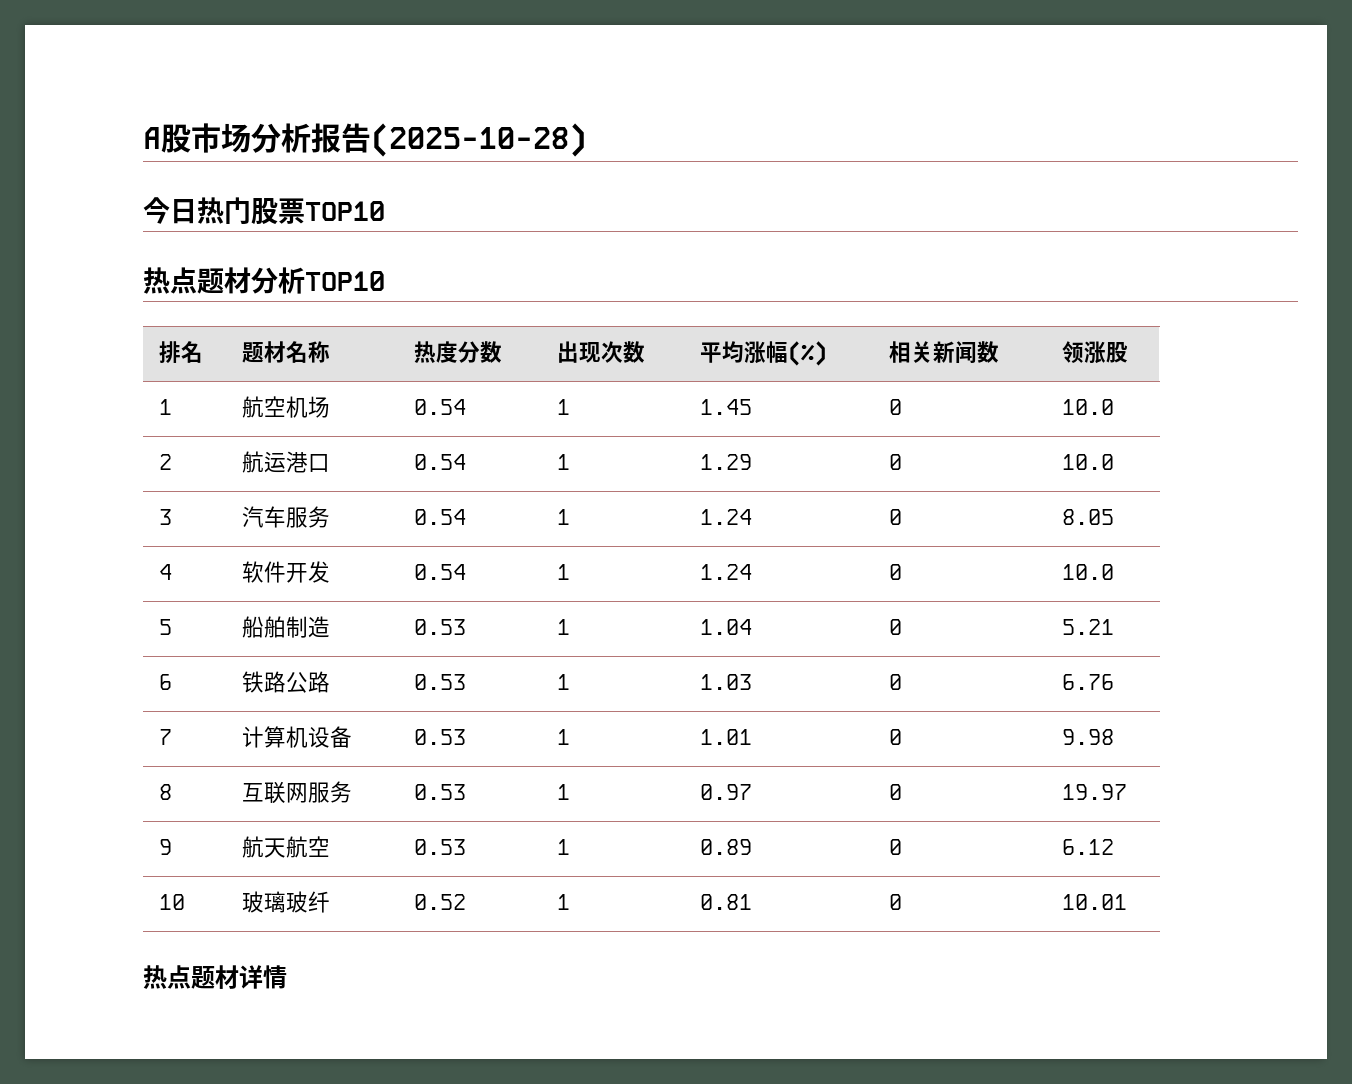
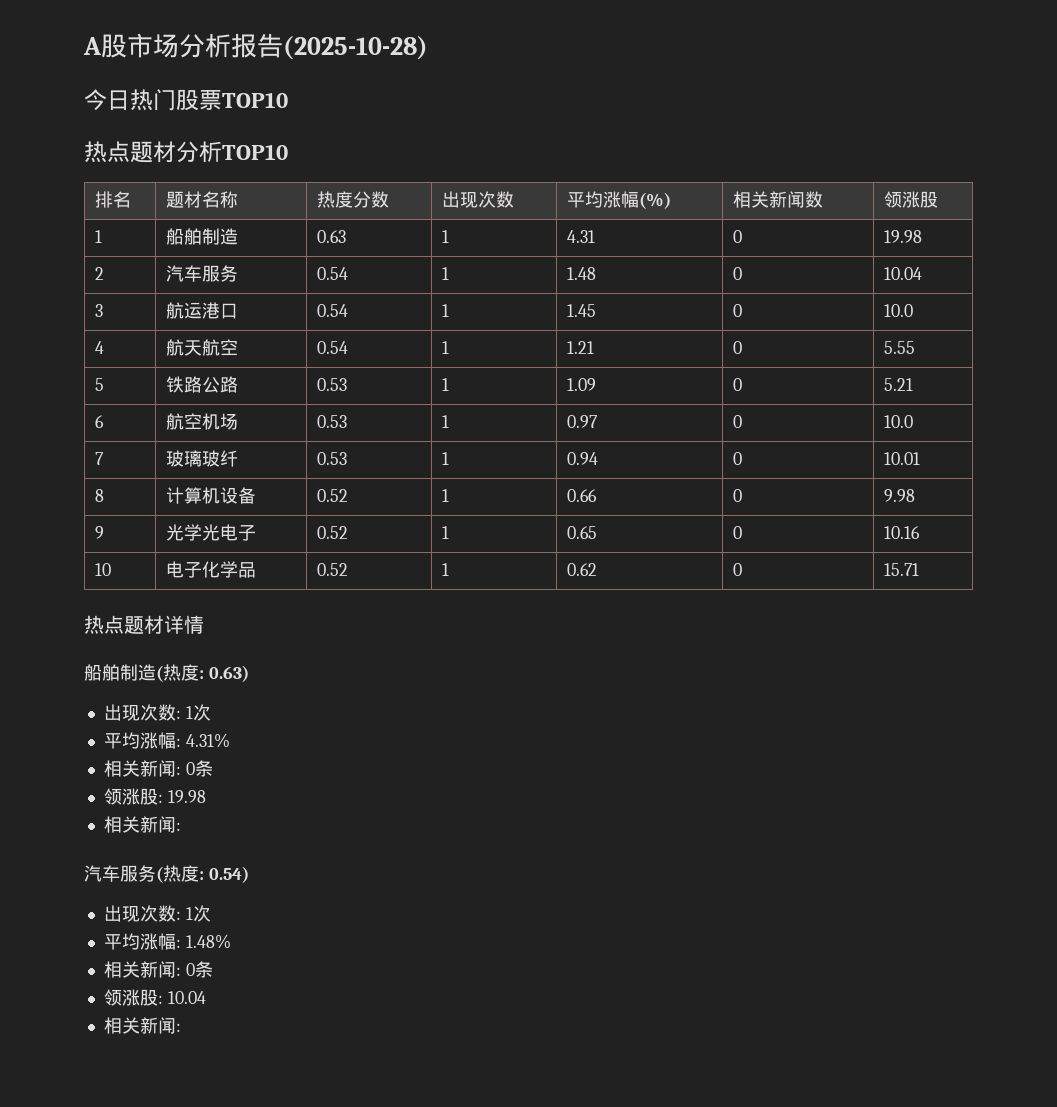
- 1 | 航空机场 | 0.54 | 1 | 1.45 | 0 | 10.0
+ 1 | 船舶制造 | 0.63 | 1 | 4.31 | 0 | 19.98
+ 2 | 汽车服务 | 0.54 | 1 | 1.48 | 0 | 10.04
+ 3 | 航运港口 | 0.54 | 1 | 1.45 | 0 | 10.0
- 2 | 航运港口 | 0.54 | 1 | 1.29 | 0 | 10.0
- 3 | 汽车服务 | 0.54 | 1 | 1.24 | 0 | 8.05
- 4 | 软件开发 | 0.54 | 1 | 1.24 | 0 | 10.0
- 5 | 船舶制造 | 0.53 | 1 | 1.04 | 0 | 5.21
- 6 | 铁路公路 | 0.53 | 1 | 1.03 | 0 | 6.76
- 7 | 计算机设备 | 0.53 | 1 | 1.01 | 0 | 9.98
- 8 | 互联网服务 | 0.53 | 1 | 0.97 | 0 | 19.97
- 9 | 航天航空 | 0.53 | 1 | 0.89 | 0 | 6.12
- 10 | 玻璃玻纤 | 0.52 | 1 | 0.81 | 0 | 10.01
+ 4 | 航天航空 | 0.54 | 1 | 1.21 | 0 | 5.55
+ 5 | 铁路公路 | 0.53 | 1 | 1.09 | 0 | 5.21
+ 6 | 航空机场 | 0.53 | 1 | 0.97 | 0 | 10.0
+ 7 | 玻璃玻纤 | 0.53 | 1 | 0.94 | 0 | 10.01
+ 8 | 计算机设备 | 0.52 | 1 | 0.66 | 0 | 9.98
+ 9 | 光学光电子 | 0.52 | 1 | 0.65 | 0 | 10.16
+ 10 | 电子化学品 | 0.52 | 1 | 0.62 | 0 | 15.71
  热点题材详情
+ 船舶制造(热度: 0.63)
+ 出现次数: 1次
+ 平均涨幅: 4.31%
+ 相关新闻: 0条
+ 领涨股: 19.98
+ 相关新闻:
+ 汽车服务(热度: 0.54)
+ 出现次数: 1次
+ 平均涨幅: 1.48%
+ 相关新闻: 0条
+ 领涨股: 10.04
+ 相关新闻:

